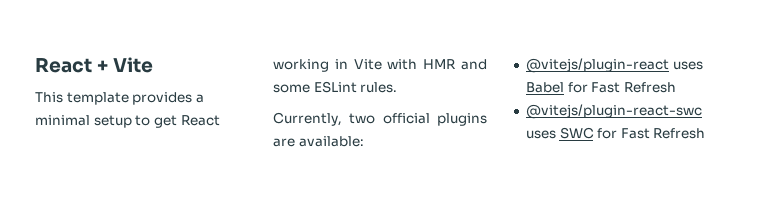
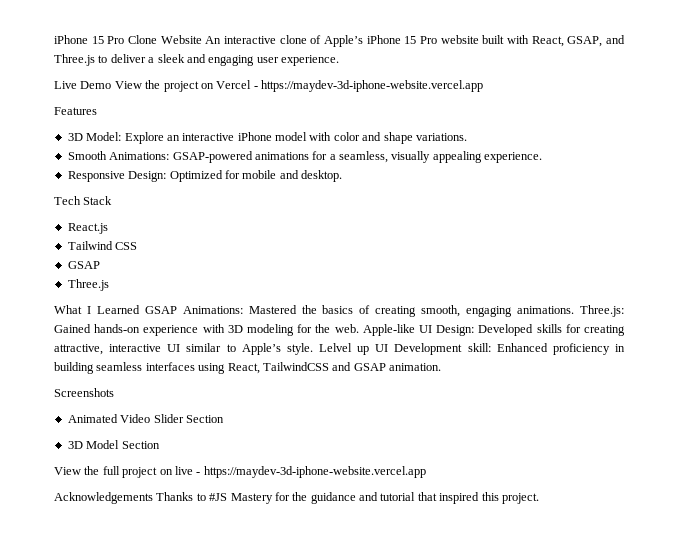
- React + Vite
- This template provides a minimal setup to get React working in Vite with HMR and some ESLint rules.
- Currently, two official plugins are available:
- @vitejs/plugin-react uses Babel for Fast Refresh
- @vitejs/plugin-react-swc uses SWC for Fast Refresh
+ iPhone 15 Pro Clone Website An interactive clone of Apple’s iPhone 15 Pro website built with React, GSAP, and Three.js to deliver a sleek and engaging user experience.
+ Live Demo View the project on Vercel - https://maydev-3d-iphone-website.vercel.app
+ Features
+ 3D Model: Explore an interactive iPhone model with color and shape variations.
+ Smooth Animations: GSAP-powered animations for a seamless, visually appealing experience.
+ Responsive Design: Optimized for mobile and desktop.
+ Tech Stack
+ React.js
+ Tailwind CSS
+ GSAP
+ Three.js
+ What I Learned GSAP Animations: Mastered the basics of creating smooth, engaging animations. Three.js: Gained hands-on experience with 3D modeling for the web. Apple-like UI Design: Developed skills for creating attractive, interactive UI similar to Apple’s style. Lelvel up UI Development skill: Enhanced proficiency in building seamless interfaces using React, TailwindCSS and GSAP animation.
+ Screenshots
+ Animated Video Slider Section
+ 3D Model Section
+ View the full project on live - https://maydev-3d-iphone-website.vercel.app
+ Acknowledgements Thanks to #JS Mastery for the guidance and tutorial that inspired this project.

